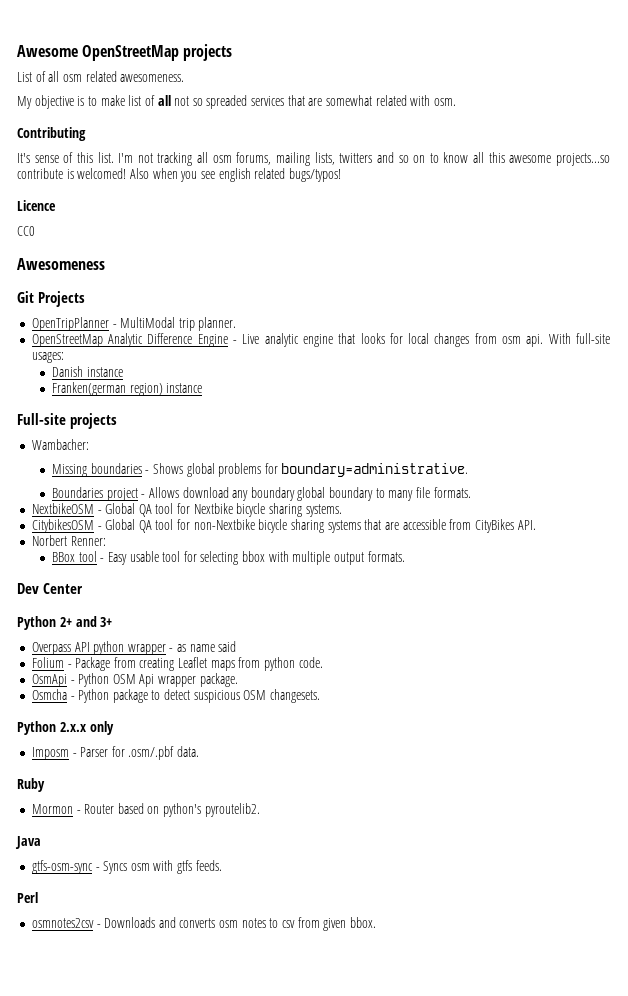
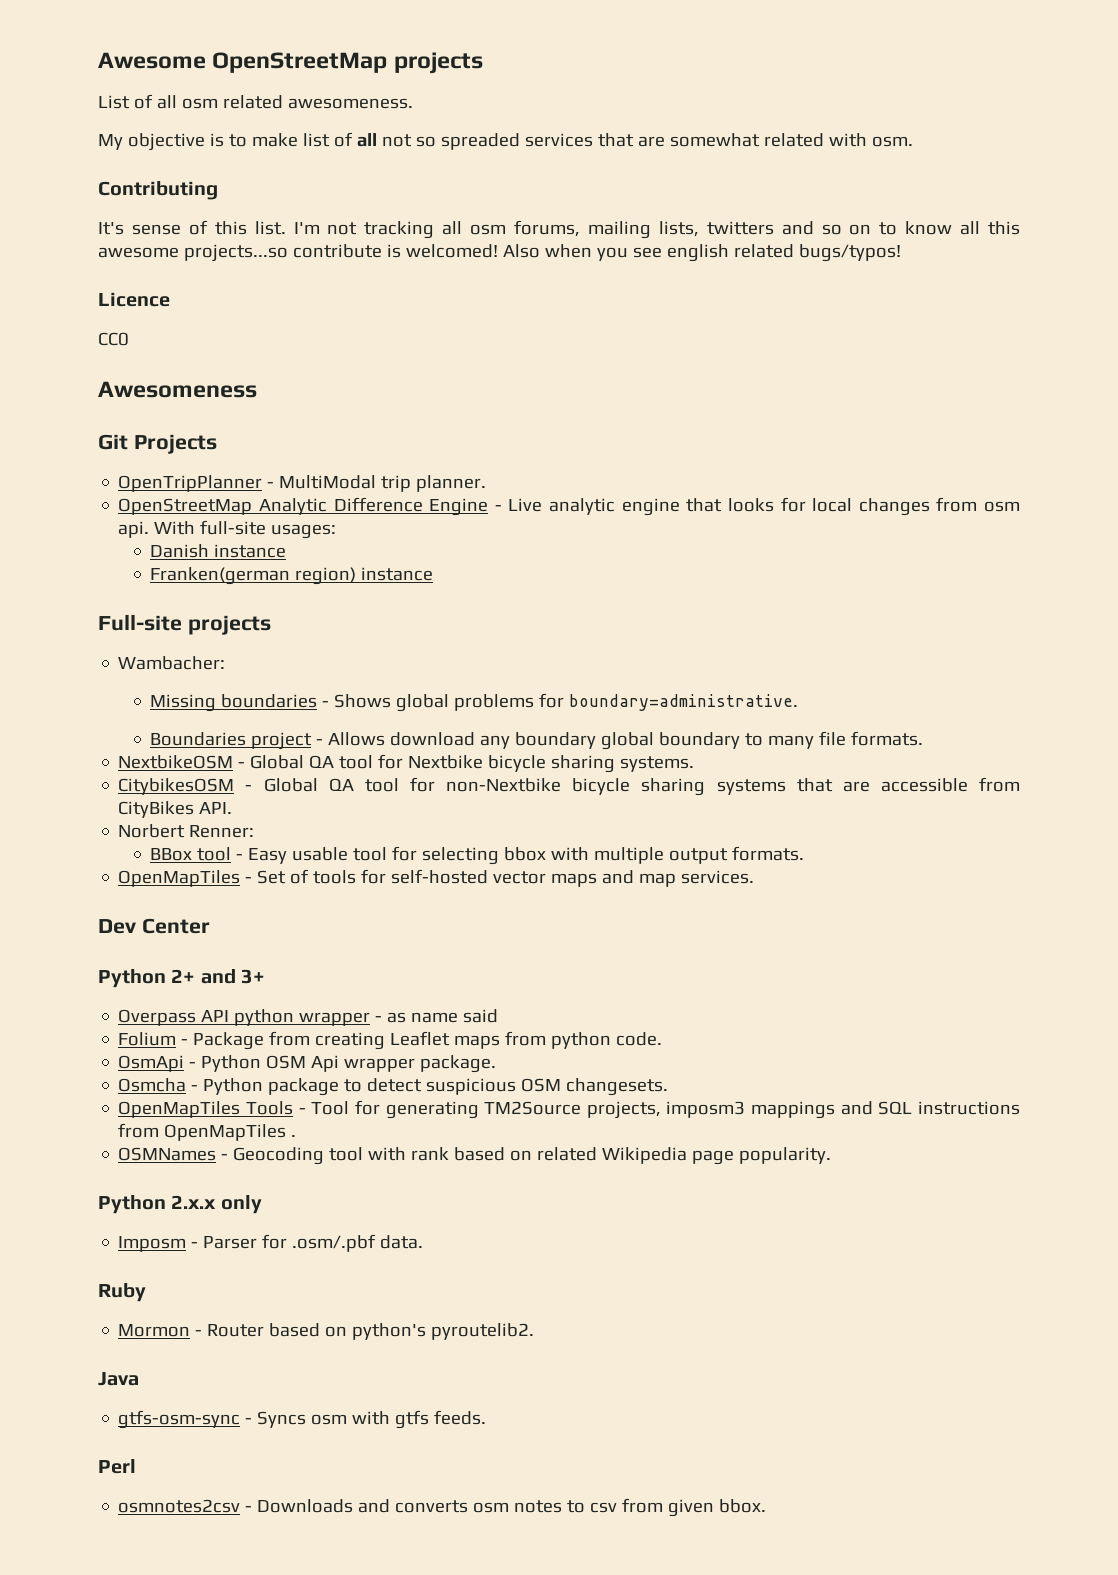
+ OpenMapTiles - Set of tools for self-hosted vector maps and map services.
+ OpenMapTiles Tools - Tool for generating TM2Source projects, imposm3 mappings and SQL instructions from OpenMapTiles .
+ OSMNames - Geocoding tool with rank based on related Wikipedia page popularity.

